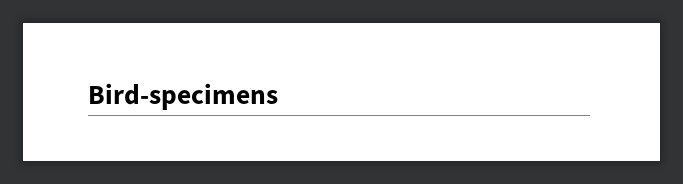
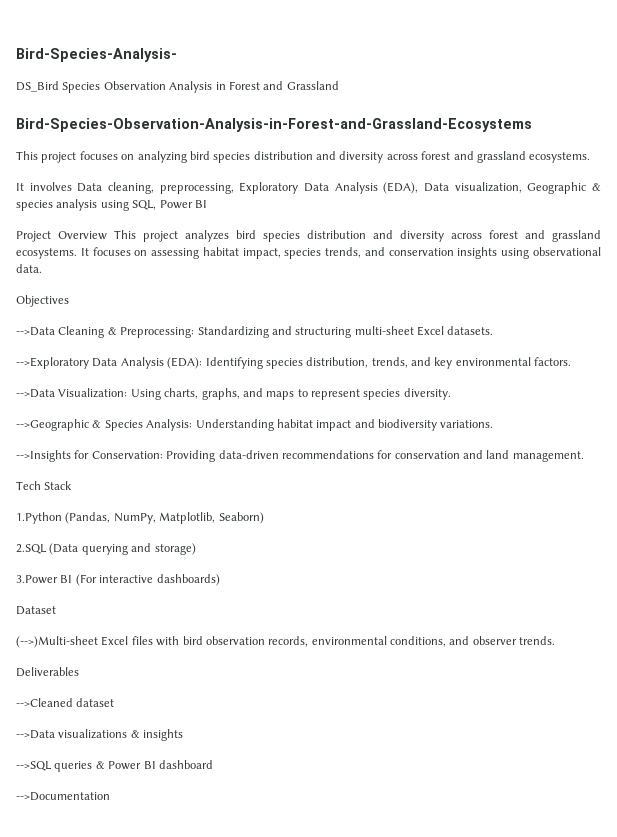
- Bird-specimens
+ Bird-Species-Analysis-
+ DS_Bird Species Observation Analysis in Forest and Grassland
+ Bird-Species-Observation-Analysis-in-Forest-and-Grassland-Ecosystems
+ This project focuses on analyzing bird species distribution and diversity across forest and grassland ecosystems.
+ It involves Data cleaning, preprocessing, Exploratory Data Analysis (EDA), Data visualization, Geographic & species analysis using SQL, Power BI
+ Project Overview This project analyzes bird species distribution and diversity across forest and grassland ecosystems. It focuses on assessing habitat impact, species trends, and conservation insights using observational data.
+ Objectives
+ -->Data Cleaning & Preprocessing: Standardizing and structuring multi-sheet Excel datasets.
+ -->Exploratory Data Analysis (EDA): Identifying species distribution, trends, and key environmental factors.
+ -->Data Visualization: Using charts, graphs, and maps to represent species diversity.
+ -->Geographic & Species Analysis: Understanding habitat impact and biodiversity variations.
+ -->Insights for Conservation: Providing data-driven recommendations for conservation and land management.
+ Tech Stack
+ 1.Python (Pandas, NumPy, Matplotlib, Seaborn)
+ 2.SQL (Data querying and storage)
+ 3.Power BI (For interactive dashboards)
+ Dataset
+ (-->)Multi-sheet Excel files with bird observation records, environmental conditions, and observer trends.
+ Deliverables
+ -->Cleaned dataset
+ -->Data visualizations & insights
+ -->SQL queries & Power BI dashboard
+ -->Documentation

